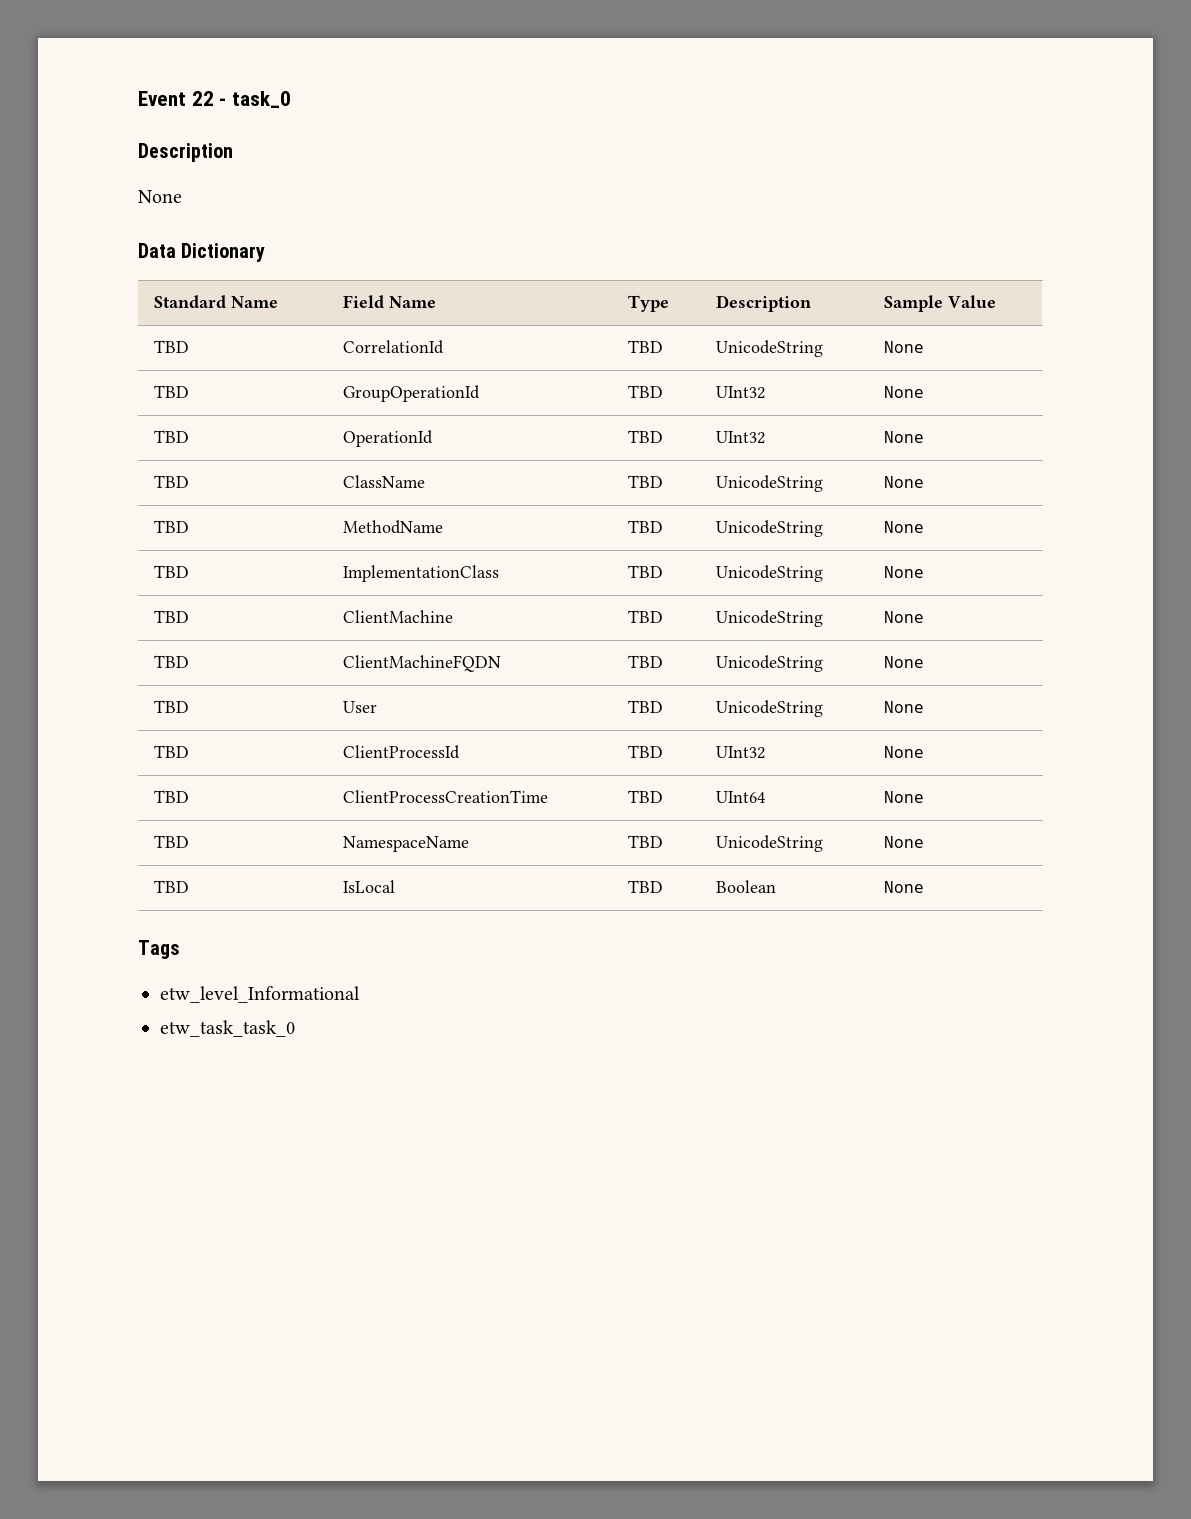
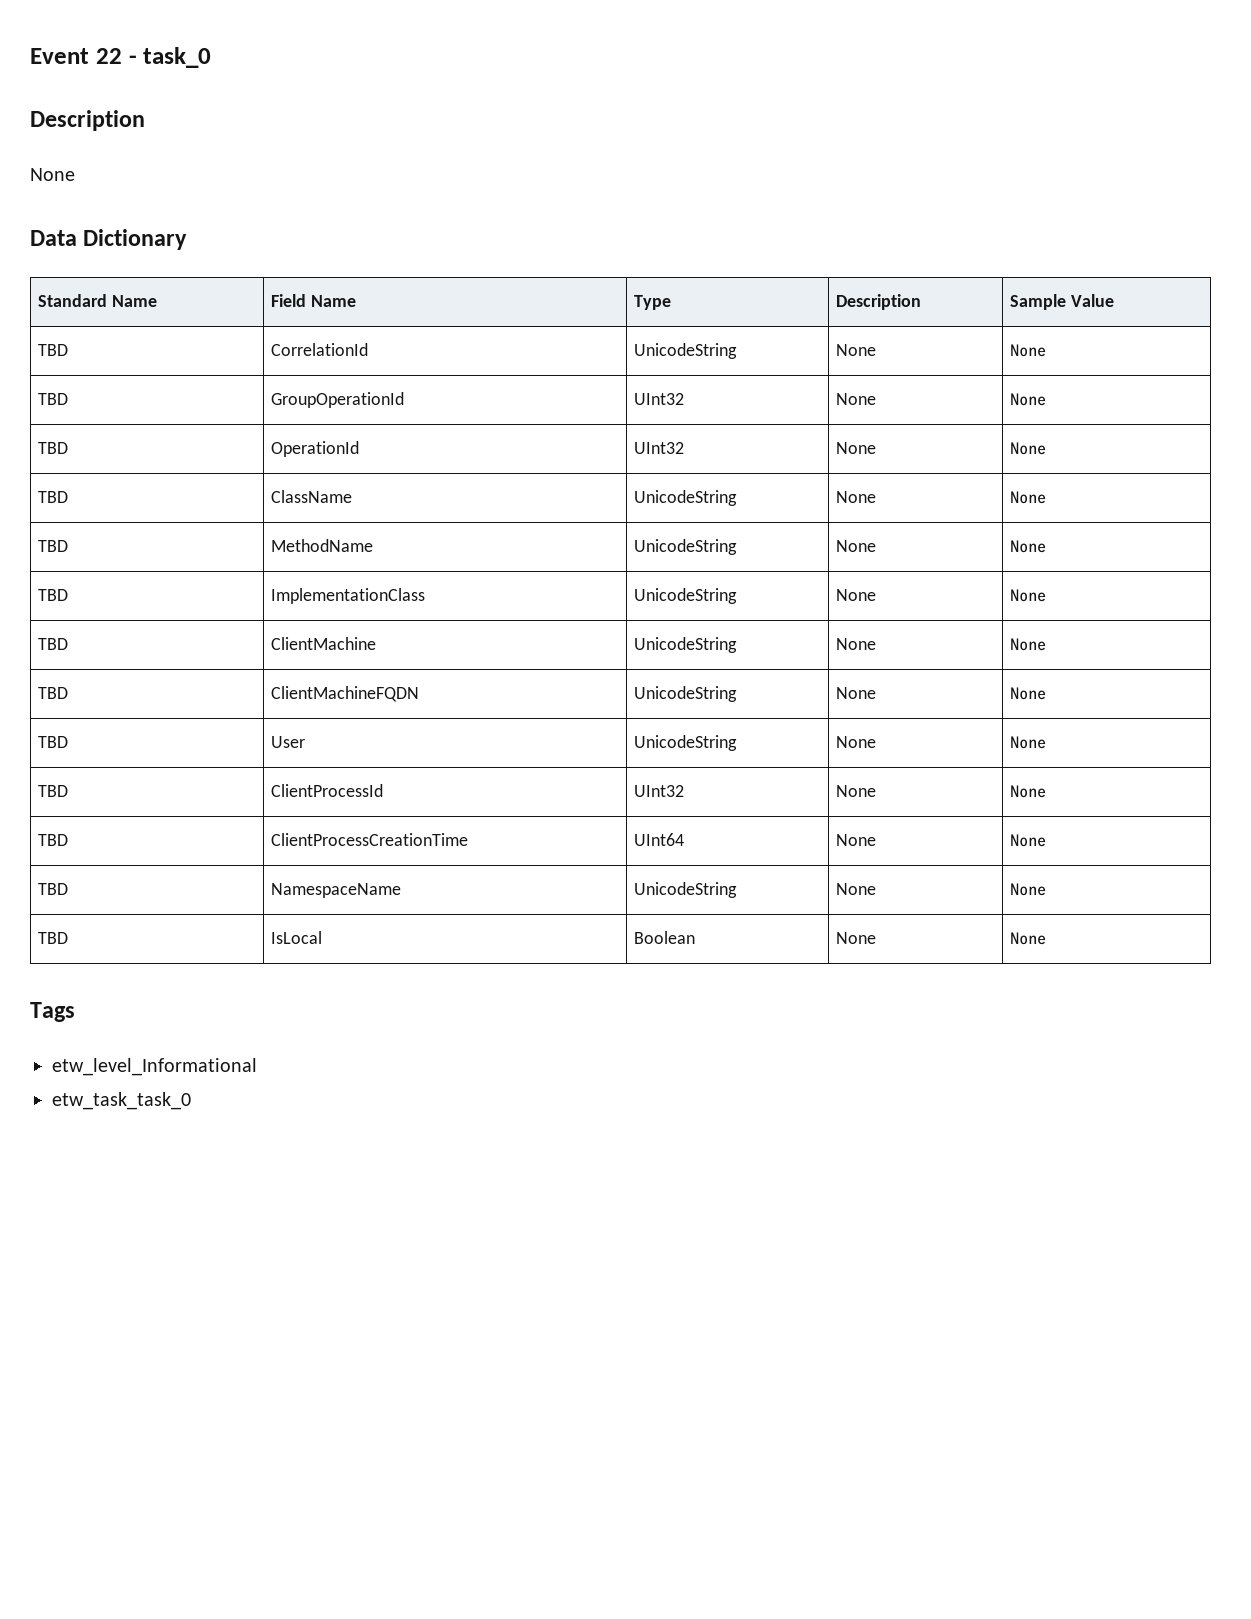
- TBD | CorrelationId | TBD | UnicodeString | None
+ TBD | CorrelationId | UnicodeString | None | None
- TBD | GroupOperationId | TBD | UInt32 | None
+ TBD | GroupOperationId | UInt32 | None | None
- TBD | OperationId | TBD | UInt32 | None
+ TBD | OperationId | UInt32 | None | None
- TBD | ClassName | TBD | UnicodeString | None
+ TBD | ClassName | UnicodeString | None | None
- TBD | MethodName | TBD | UnicodeString | None
+ TBD | MethodName | UnicodeString | None | None
- TBD | ImplementationClass | TBD | UnicodeString | None
+ TBD | ImplementationClass | UnicodeString | None | None
- TBD | ClientMachine | TBD | UnicodeString | None
+ TBD | ClientMachine | UnicodeString | None | None
- TBD | ClientMachineFQDN | TBD | UnicodeString | None
+ TBD | ClientMachineFQDN | UnicodeString | None | None
- TBD | User | TBD | UnicodeString | None
+ TBD | User | UnicodeString | None | None
- TBD | ClientProcessId | TBD | UInt32 | None
+ TBD | ClientProcessId | UInt32 | None | None
- TBD | ClientProcessCreationTime | TBD | UInt64 | None
+ TBD | ClientProcessCreationTime | UInt64 | None | None
- TBD | NamespaceName | TBD | UnicodeString | None
+ TBD | NamespaceName | UnicodeString | None | None
- TBD | IsLocal | TBD | Boolean | None
+ TBD | IsLocal | Boolean | None | None

